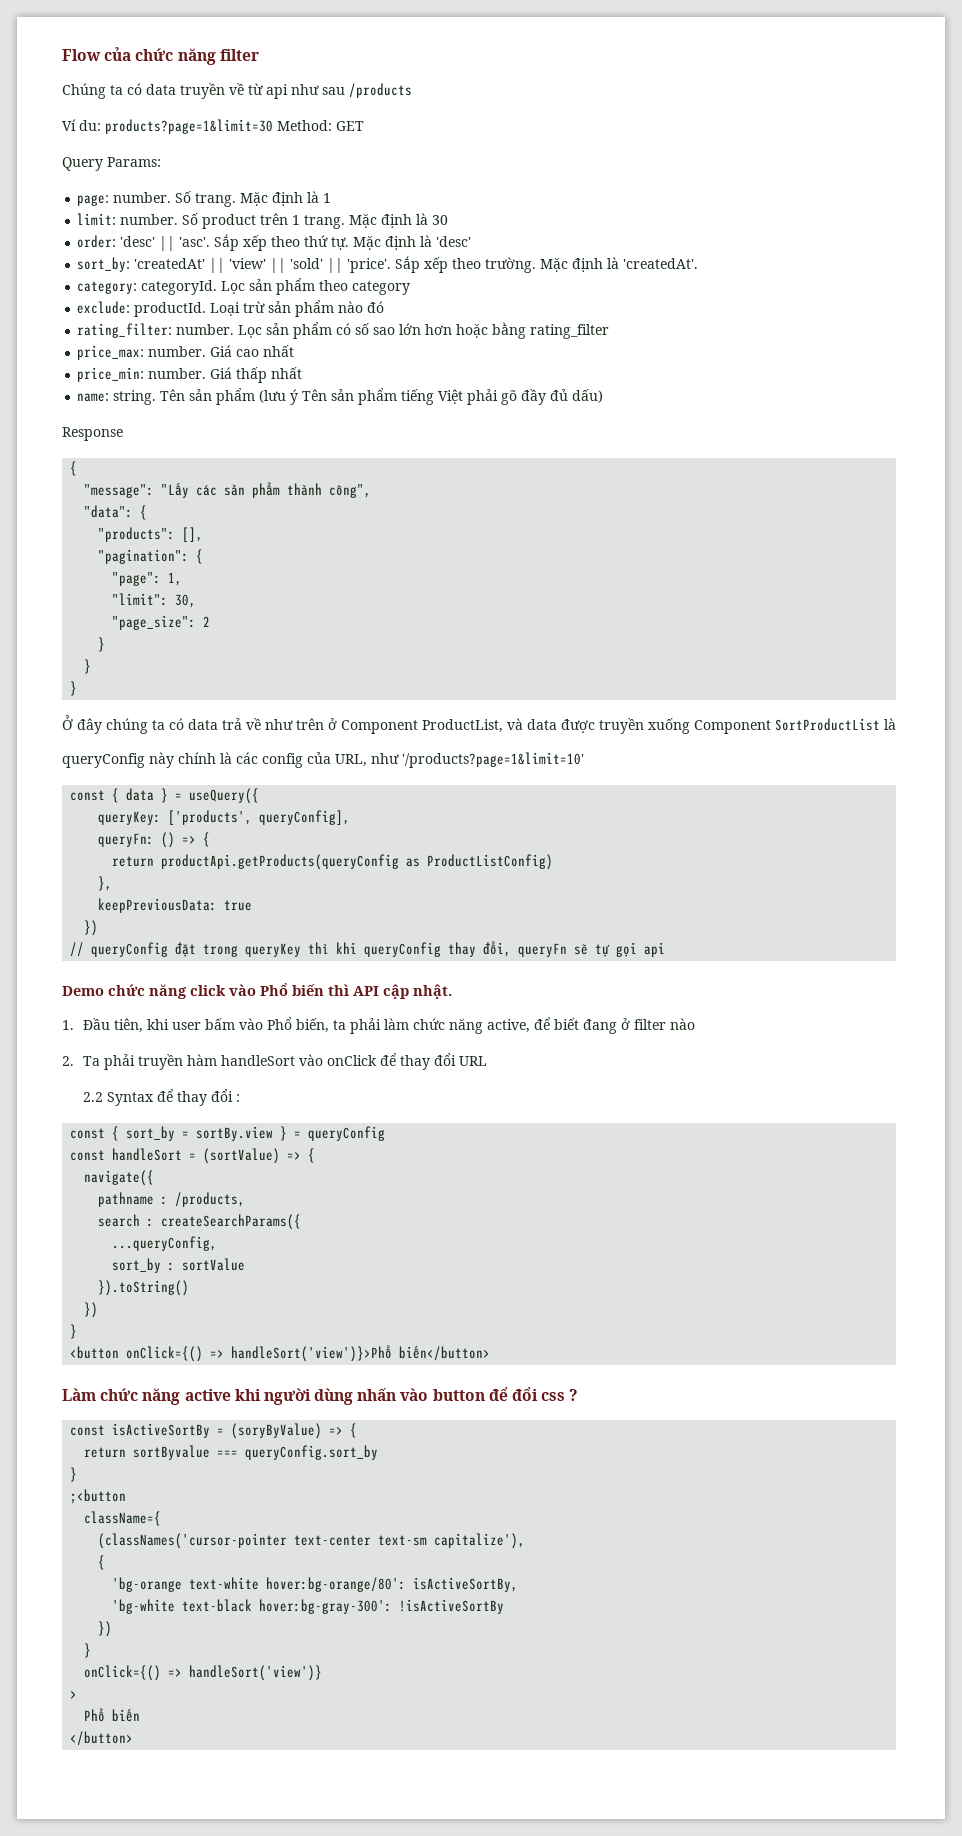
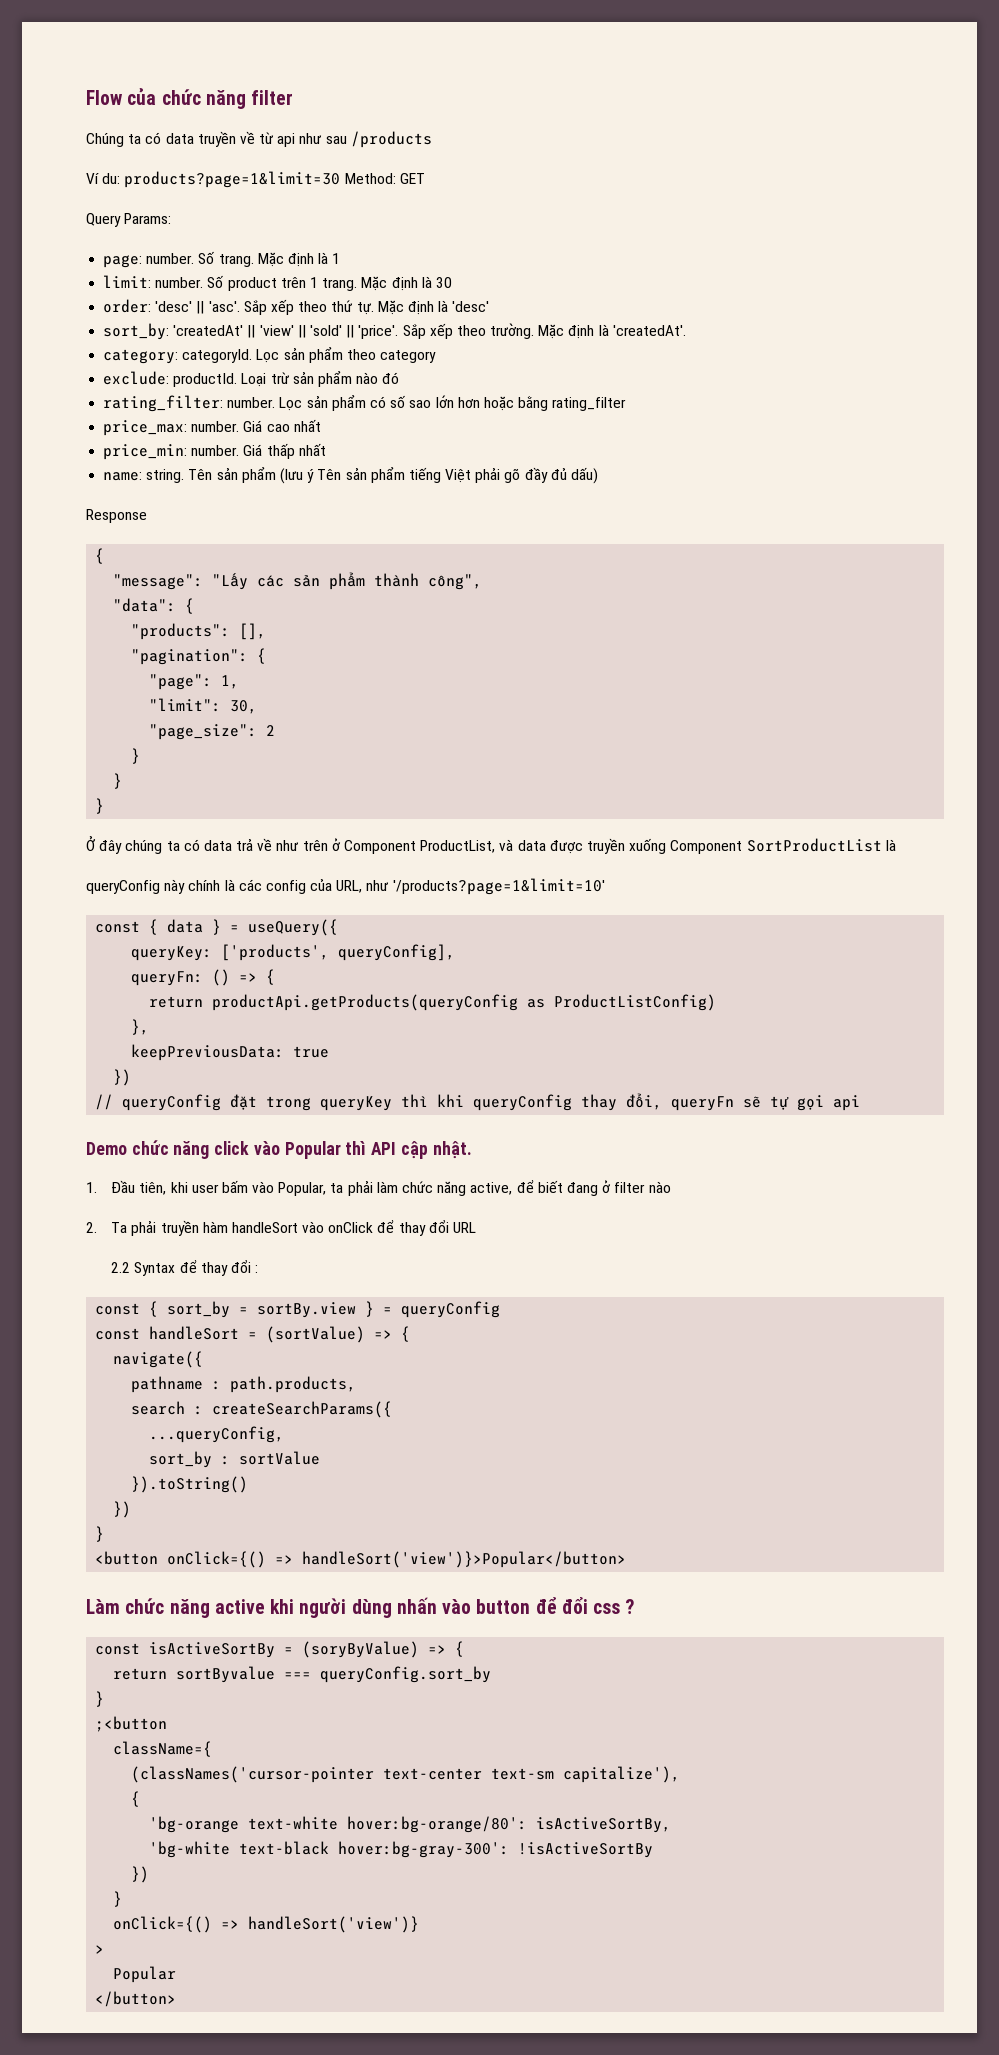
- Demo chức năng click vào Phổ biến thì API cập nhật.
+ Demo chức năng click vào Popular thì API cập nhật.
- 1. Đầu tiên, khi user bấm vào Phổ biến, ta phải làm chức năng active, để biết đang ở filter nào
+ 1. Đầu tiên, khi user bấm vào Popular, ta phải làm chức năng active, để biết đang ở filter nào
- pathname : /products,
+ pathname : path.products,
- <button onClick={() => handleSort('view')}>Phổ biến</button>
+ <button onClick={() => handleSort('view')}>Popular</button>
  >
- Phổ biến
+ Popular

